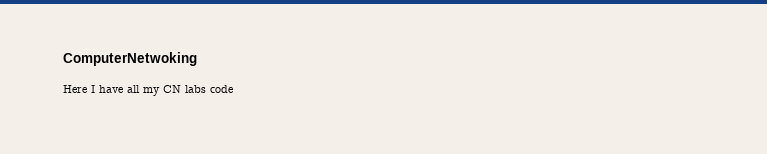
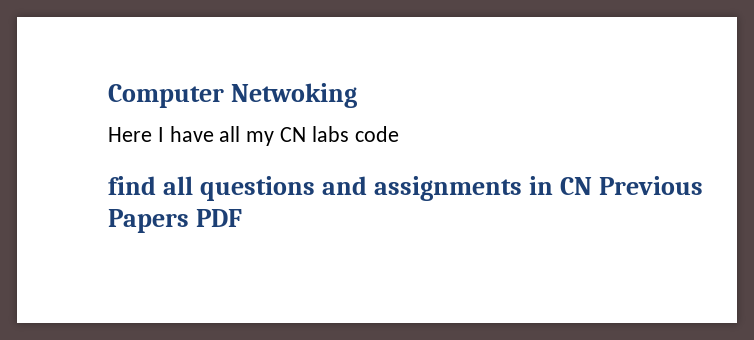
- ComputerNetwoking
+ Computer Netwoking
+ find all questions and assignments in CN Previous Papers PDF

